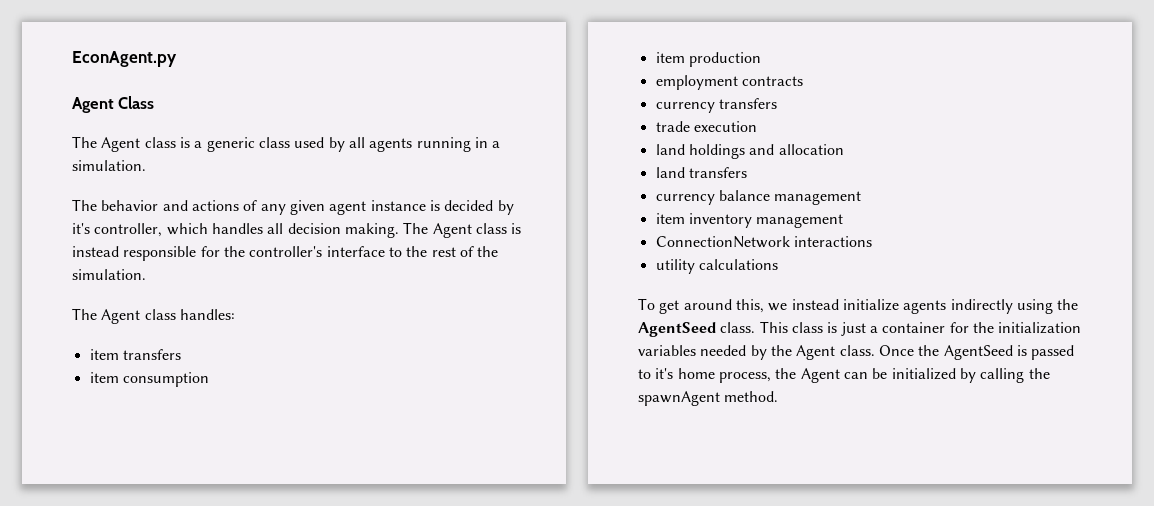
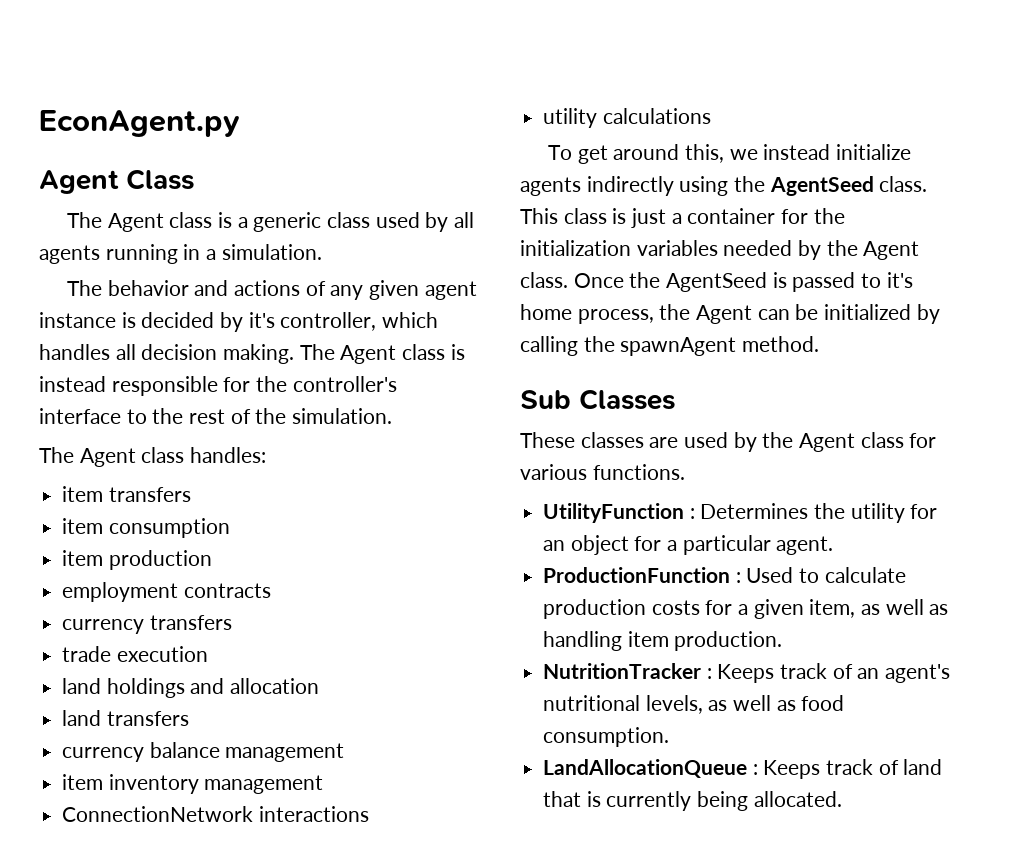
+ Sub Classes
+ These classes are used by the Agent class for various functions.
+ UtilityFunction : Determines the utility for an object for a particular agent.
+ ProductionFunction : Used to calculate production costs for a given item, as well as handling item production.
+ NutritionTracker : Keeps track of an agent's nutritional levels, as well as food consumption.
+ LandAllocationQueue : Keeps track of land that is currently being allocated.

